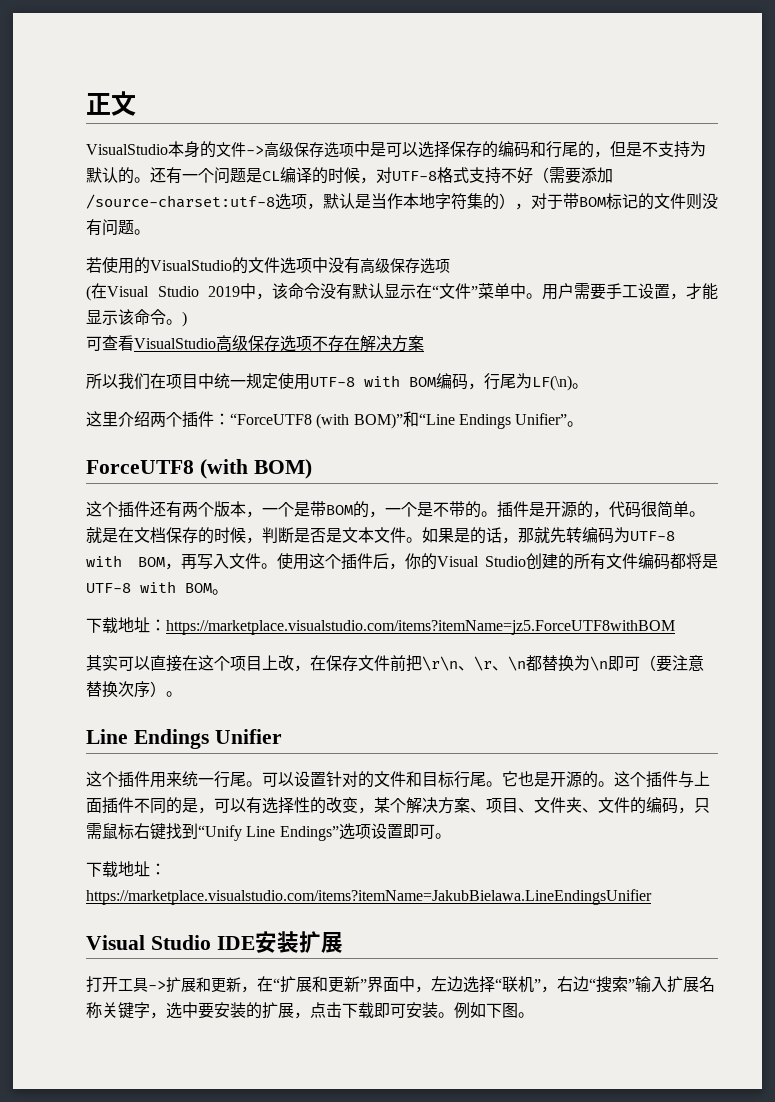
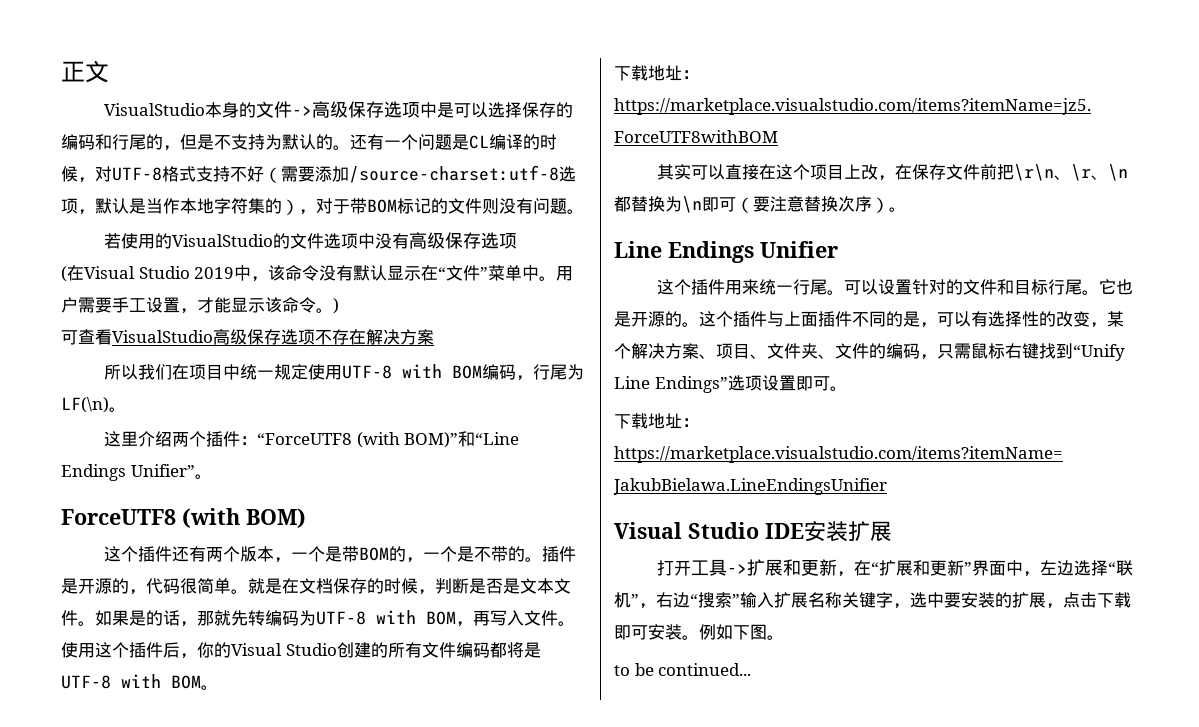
+ to be continued...

